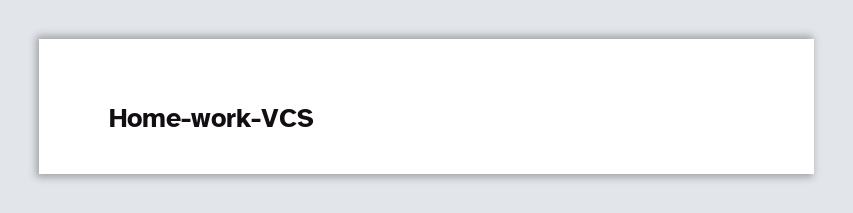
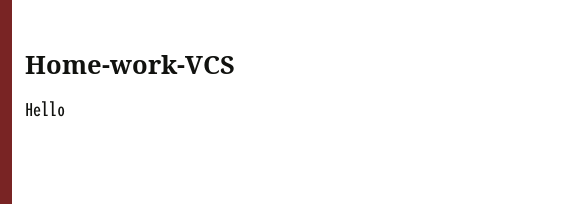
+ Hello

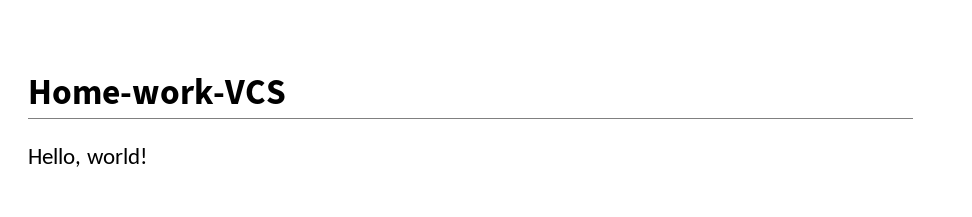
- Hello
+ Hello, world!

